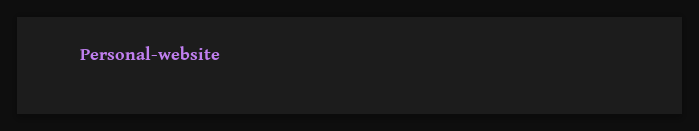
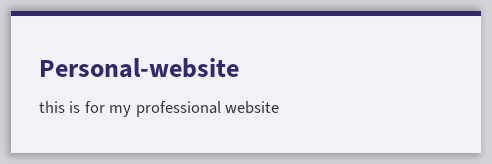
+ this is for my professional website

